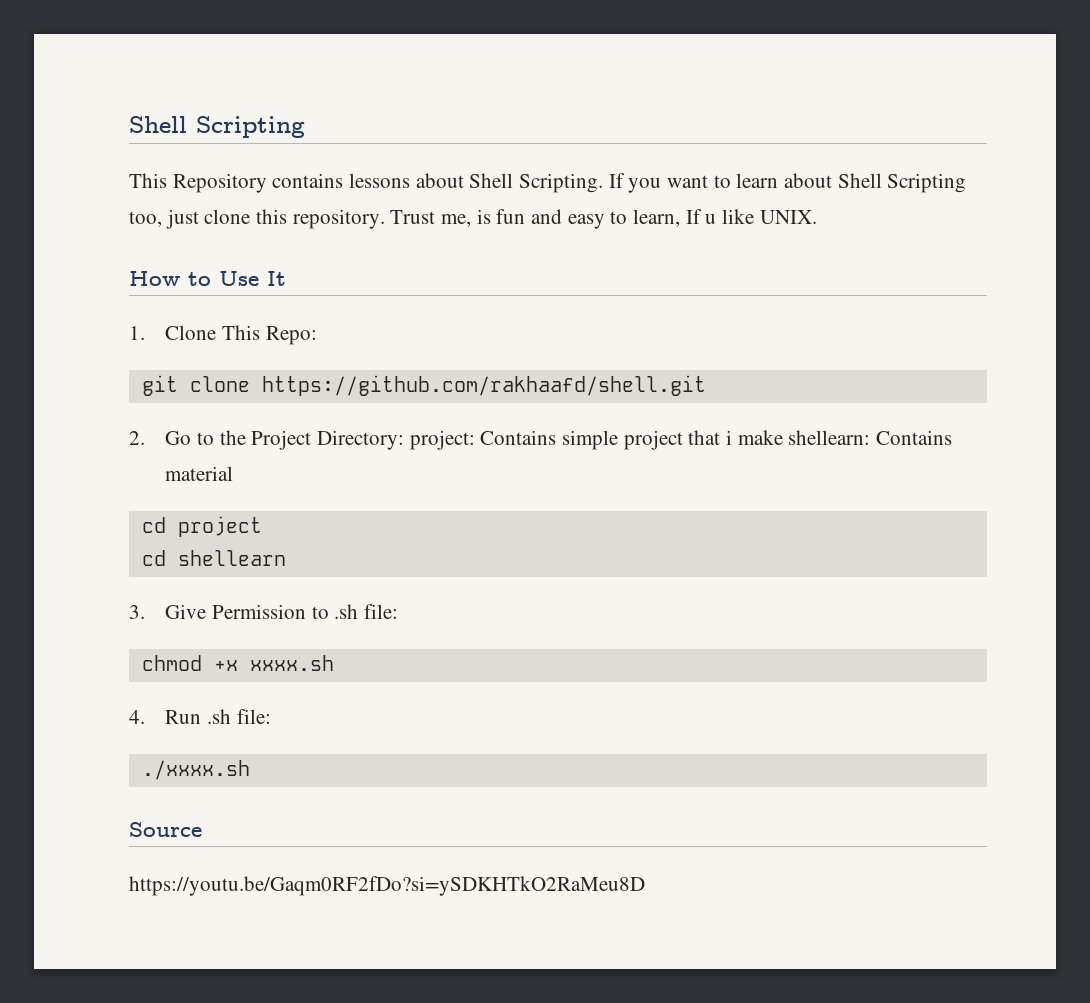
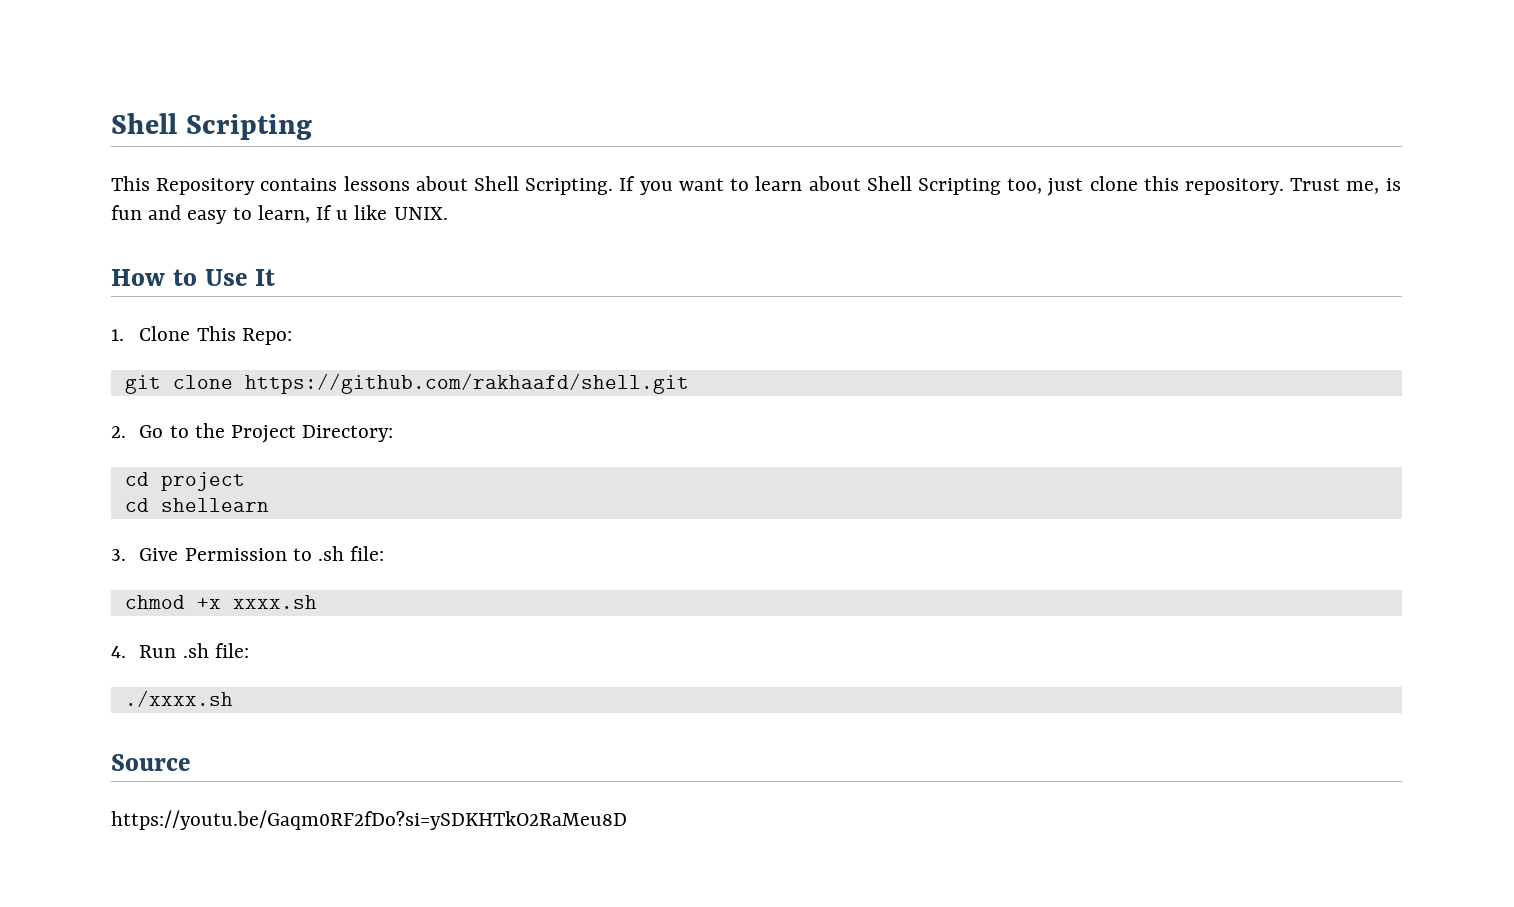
- 2. Go to the Project Directory: project: Contains simple project that i make shellearn: Contains material
+ 2. Go to the Project Directory:

